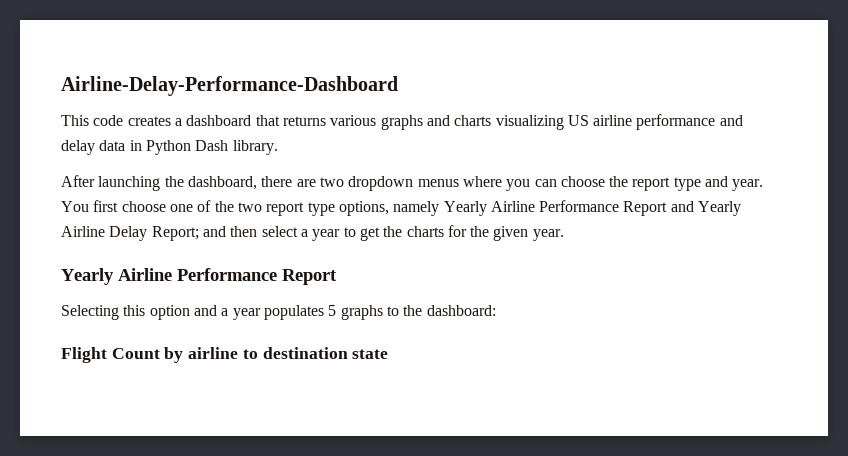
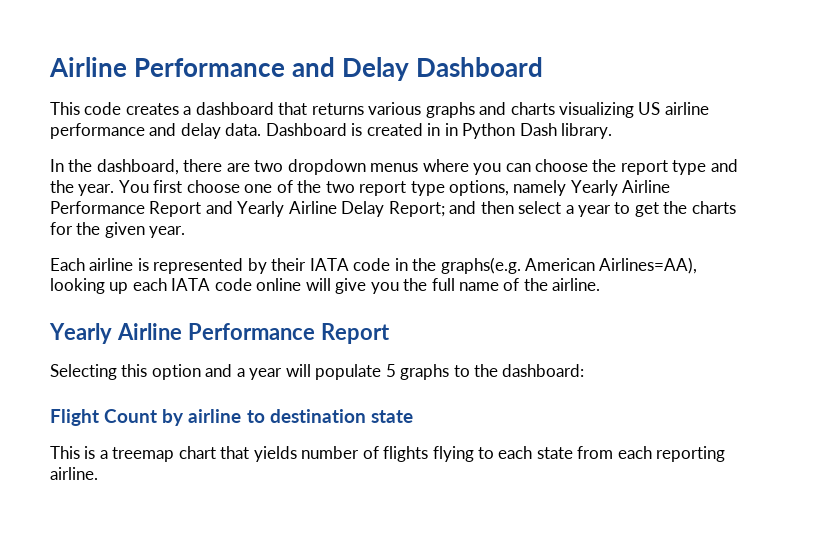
- Airline-Delay-Performance-Dashboard
+ Airline Performance and Delay Dashboard
- This code creates a dashboard that returns various graphs and charts visualizing US airline performance and delay data in Python Dash library.
+ This code creates a dashboard that returns various graphs and charts visualizing US airline performance and delay data. Dashboard is created in in Python Dash library.
- After launching the dashboard, there are two dropdown menus where you can choose the report type and year.
+ In the dashboard, there are two dropdown menus where you can choose the report type and the year.
+ Each airline is represented by their IATA code in the graphs(e.g. American Airlines=AA), looking up each IATA code online will give you the full name of the airline.
- Selecting this option and a year populates 5 graphs to the dashboard:
+ Selecting this option and a year will populate 5 graphs to the dashboard:
+ This is a treemap chart that yields number of flights flying to each state from each reporting airline.

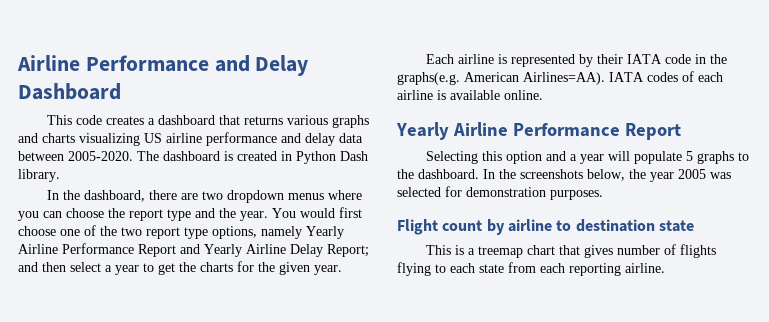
- This code creates a dashboard that returns various graphs and charts visualizing US airline performance and delay data. Dashboard is created in in Python Dash library.
+ This code creates a dashboard that returns various graphs and charts visualizing US airline performance and delay data between 2005-2020. The dashboard is created in Python Dash library.
- You first choose one of the two report type options, namely Yearly Airline Performance Report and Yearly Airline Delay Report; and then select a year to get the charts for the given year.
+ You would first choose one of the two report type options, namely Yearly Airline Performance Report and Yearly Airline Delay Report; and then select a year to get the charts for the given year.
- Each airline is represented by their IATA code in the graphs(e.g. American Airlines=AA), looking up each IATA code online will give you the full name of the airline.
+ Each airline is represented by their IATA code in the graphs(e.g. American Airlines=AA). IATA codes of each airline is available online.
- Selecting this option and a year will populate 5 graphs to the dashboard:
+ Selecting this option and a year will populate 5 graphs to the dashboard. In the screenshots below, the year 2005 was selected for demonstration purposes.
- Flight Count by airline to destination state
+ Flight count by airline to destination state
- This is a treemap chart that yields number of flights flying to each state from each reporting airline.
+ This is a treemap chart that gives number of flights flying to each state from each reporting airline.

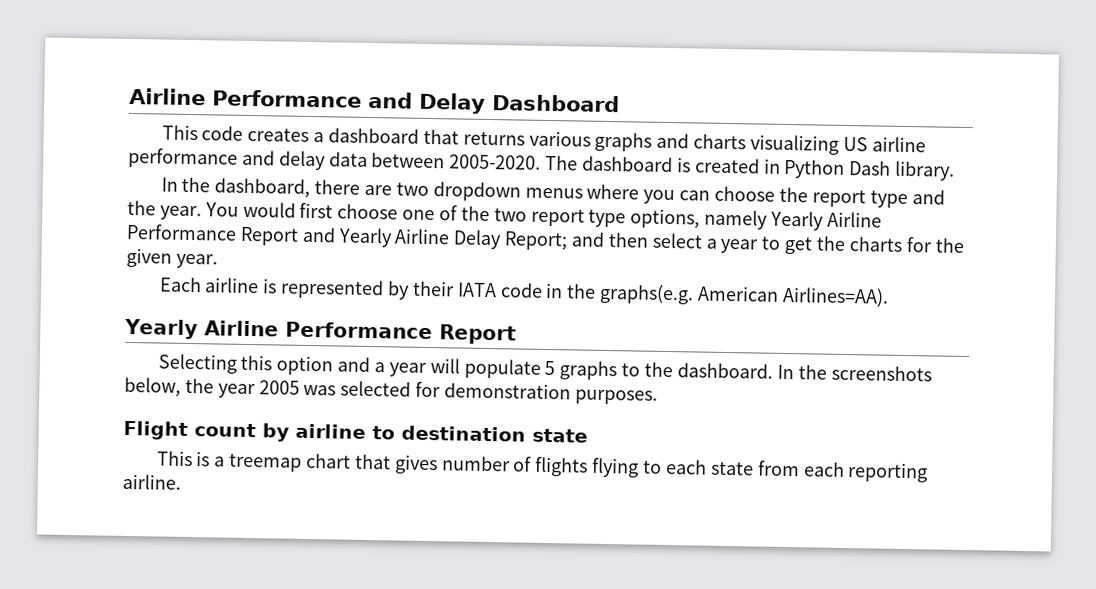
- IATA codes of each airline is available online.

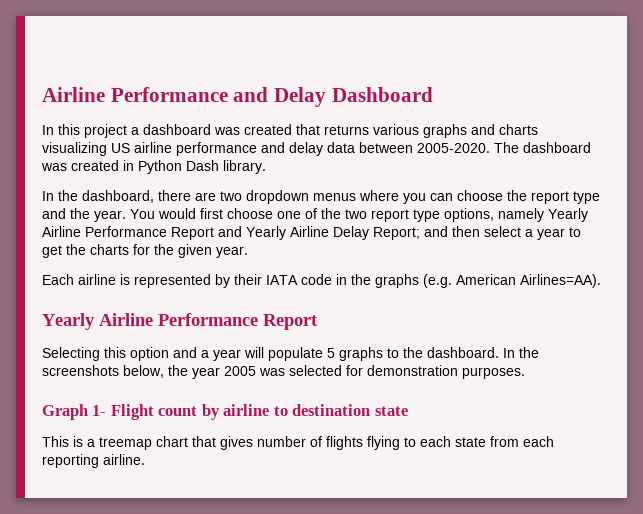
- This code creates a dashboard that returns various graphs and charts visualizing US airline performance and delay data between 2005-2020.
+ In this project a dashboard was created that returns various graphs and charts visualizing US airline performance and delay data between 2005-2020.
- The dashboard is created in Python Dash library.
+ The dashboard was created in Python Dash library.
- Each airline is represented by their IATA code in the graphs(e.g. American Airlines=AA).
+ Each airline is represented by their IATA code in the graphs (e.g. American Airlines=AA).
- Flight count by airline to destination state
+ Graph 1- Flight count by airline to destination state

